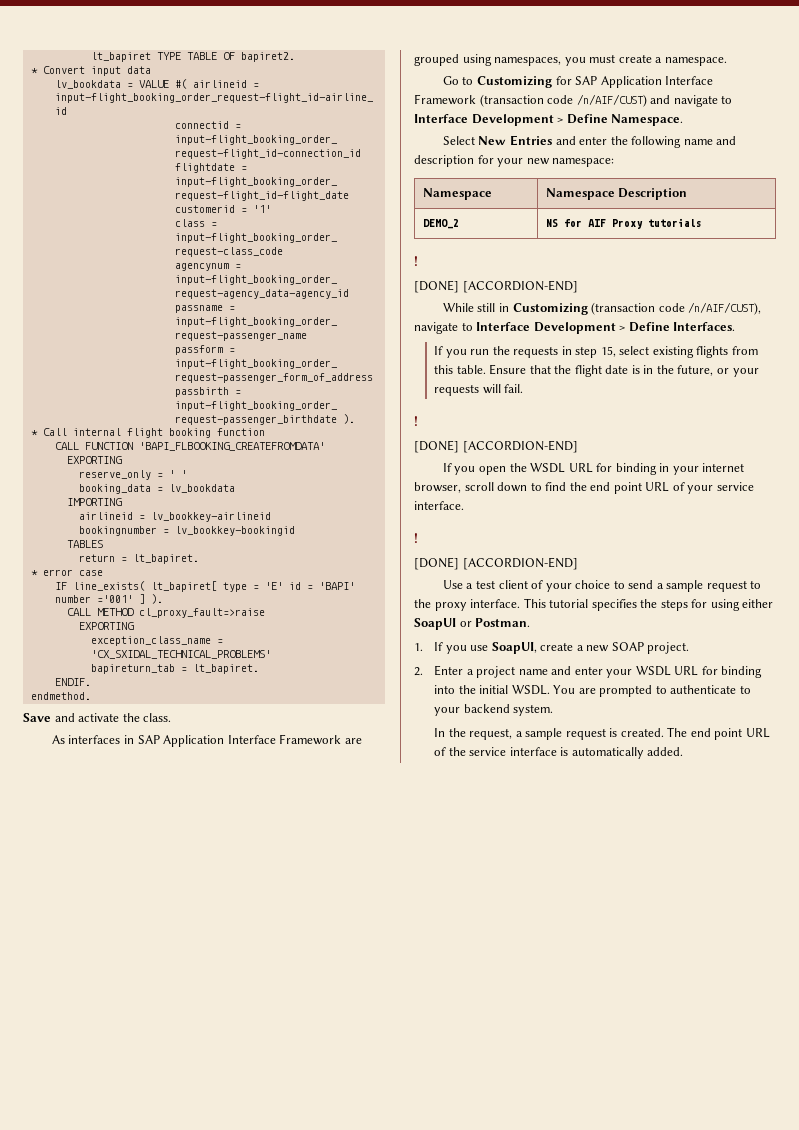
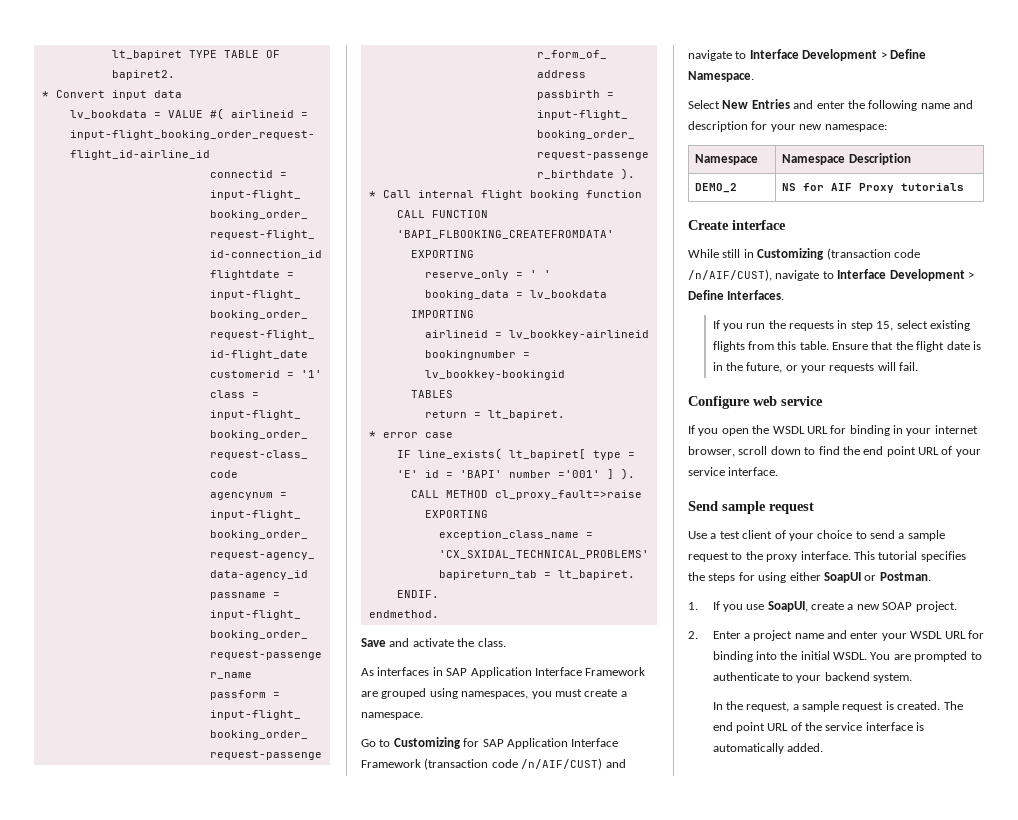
  DEMO_2 | NS for AIF Proxy tutorials
- !
- [DONE] [ACCORDION-END]
+ Create interface
  Ensure that the flight date is in the future, or your requests will fail.
- !
- [DONE] [ACCORDION-END]
+ Configure web service
  If you open the WSDL URL for binding in your internet browser, scroll down to find the end point URL of your service interface.
- !
- [DONE] [ACCORDION-END]
+ Send sample request

